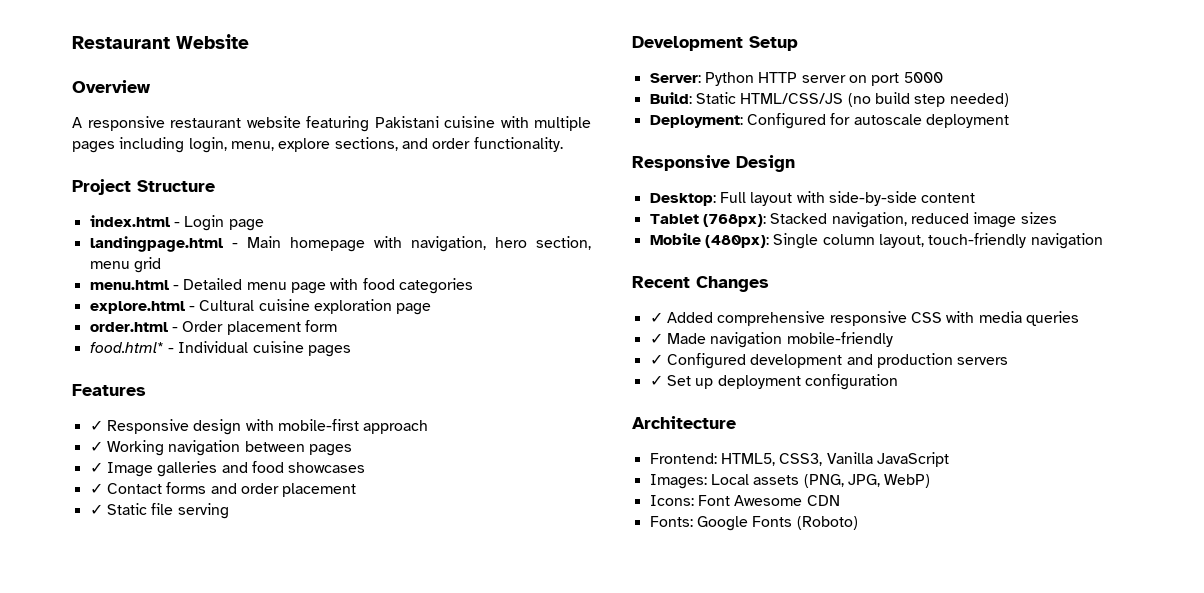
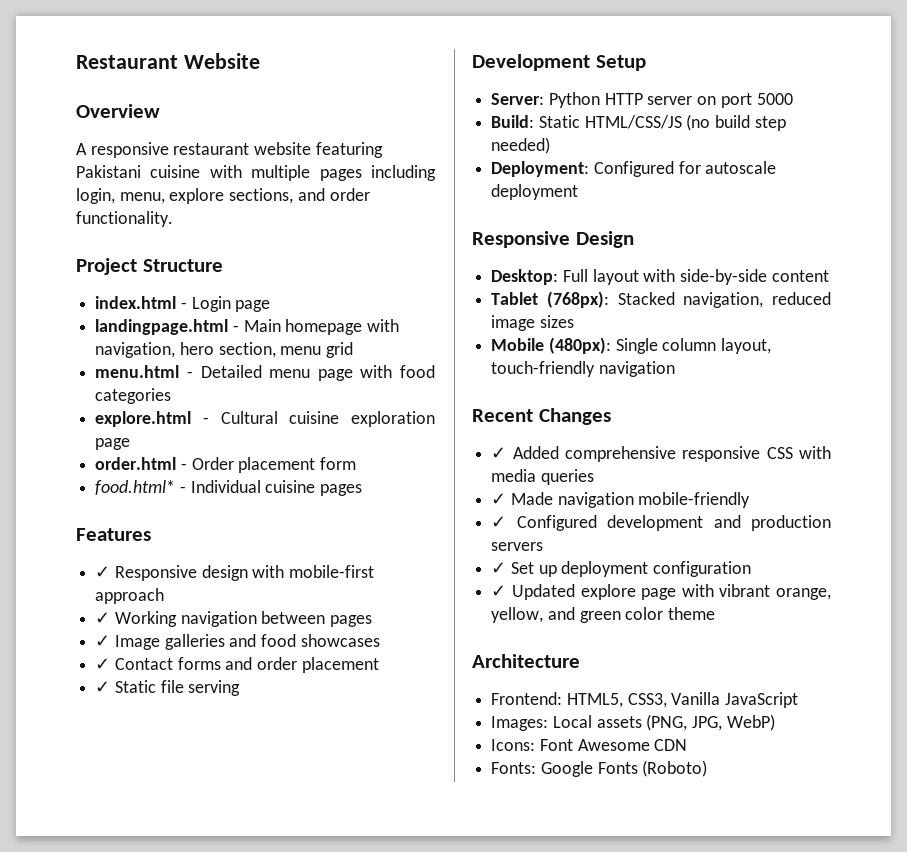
+ ✓ Updated explore page with vibrant orange, yellow, and green color theme

